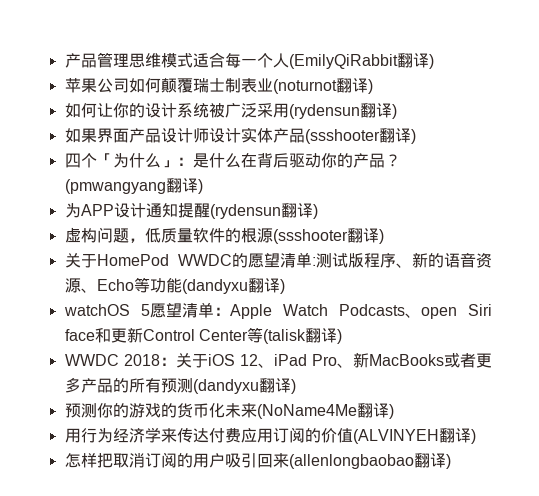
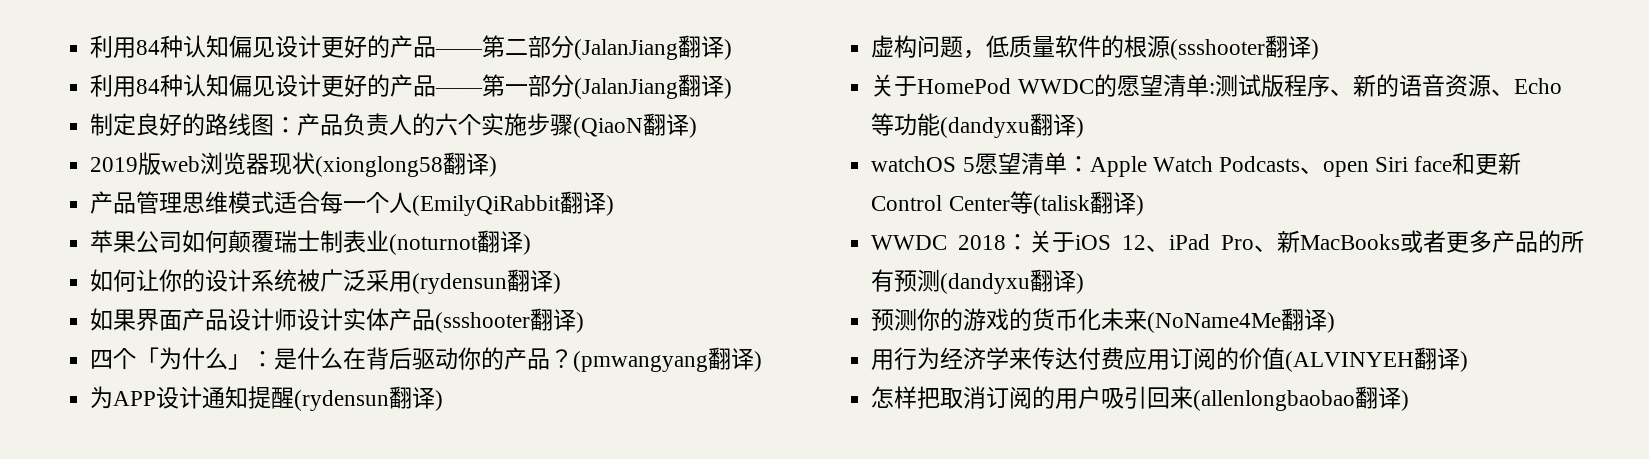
+ 利用84种认知偏见设计更好的产品——第二部分(JalanJiang翻译)
+ 利用84种认知偏见设计更好的产品——第一部分(JalanJiang翻译)
+ 制定良好的路线图：产品负责人的六个实施步骤(QiaoN翻译)
+ 2019版web浏览器现状(xionglong58翻译)

